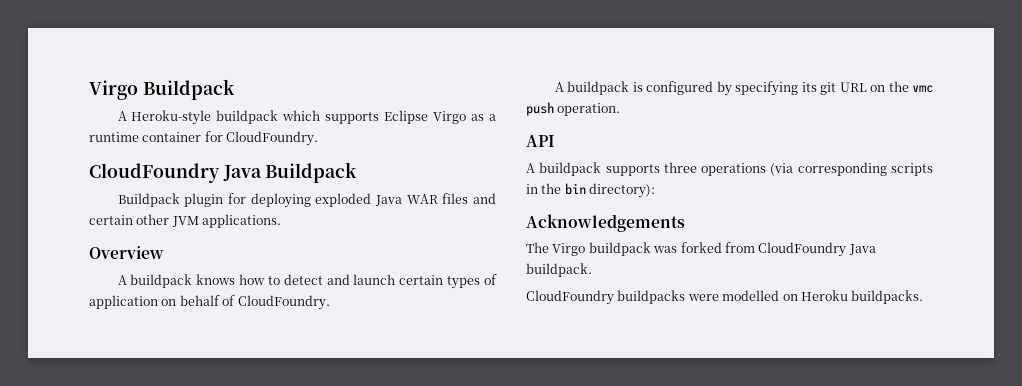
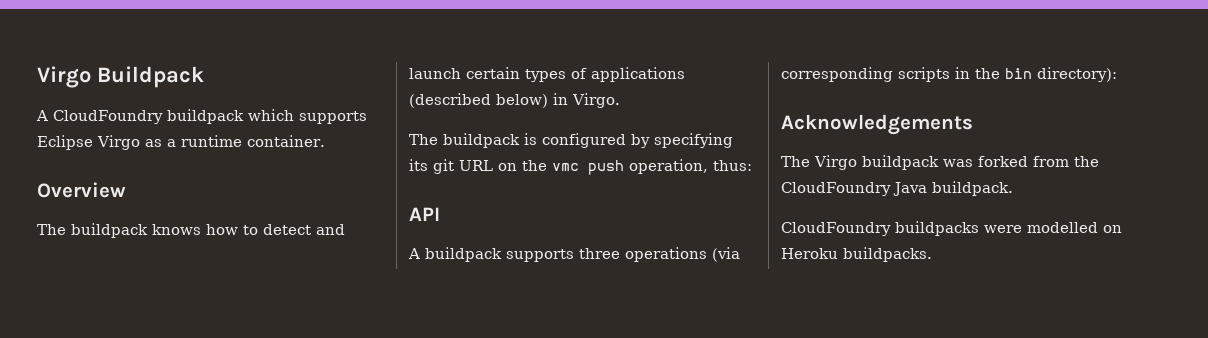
- A Heroku-style buildpack which supports Eclipse Virgo as a runtime container for CloudFoundry.
- CloudFoundry Java Buildpack
- Buildpack plugin for deploying exploded Java WAR files and certain other JVM applications.
+ A CloudFoundry buildpack which supports Eclipse Virgo as a runtime container.
- A buildpack knows how to detect and launch certain types of application on behalf of CloudFoundry.
- A buildpack is configured by specifying its git URL on the vmc push operation.
+ The buildpack knows how to detect and launch certain types of applications (described below) in Virgo.
+ The buildpack is configured by specifying its git URL on the vmc push operation, thus:
- The Virgo buildpack was forked from CloudFoundry Java buildpack.
+ The Virgo buildpack was forked from the CloudFoundry Java buildpack.

